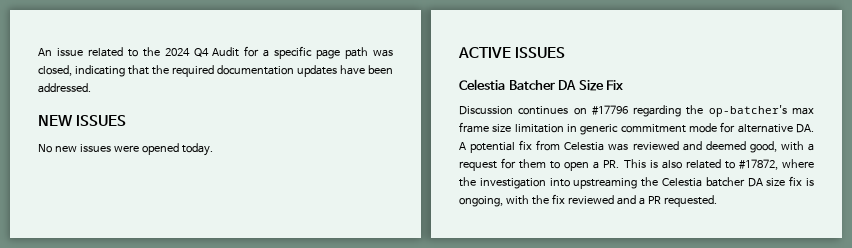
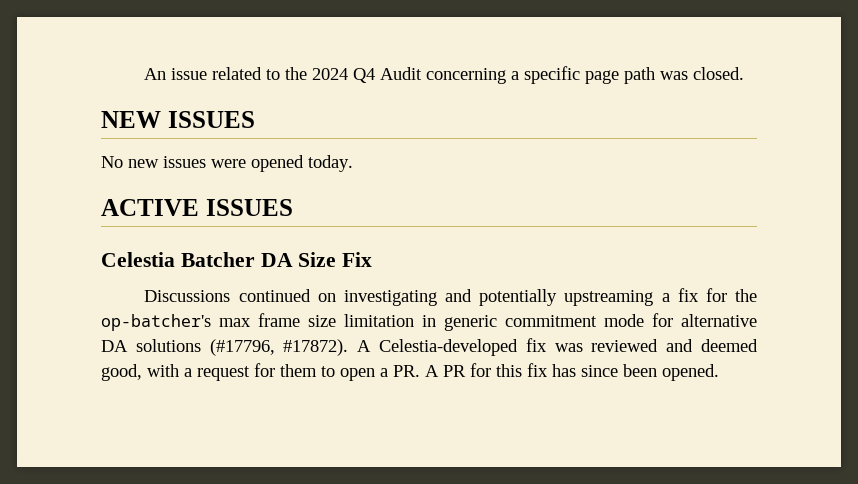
- An issue related to the 2024 Q4 Audit for a specific page path was closed, indicating that the required documentation updates have been addressed.
+ An issue related to the 2024 Q4 Audit concerning a specific page path was closed.
- Discussion continues on #17796 regarding the op-batcher's max frame size limitation in generic commitment mode for alternative DA. A potential fix from Celestia was reviewed and deemed good, with a request for them to open a PR. This is also related to #17872, where the investigation into upstreaming the Celestia batcher DA size fix is ongoing, with the fix reviewed and a PR requested.
+ Discussions continued on investigating and potentially upstreaming a fix for the op-batcher's max frame size limitation in generic commitment mode for alternative DA solutions (#17796, #17872). A Celestia-developed fix was reviewed and deemed good, with a request for them to open a PR. A PR for this fix has since been opened.

